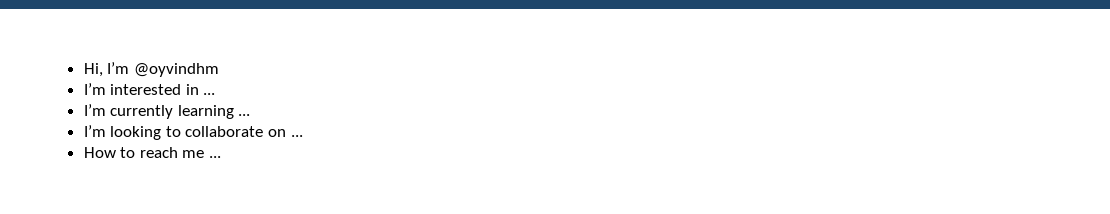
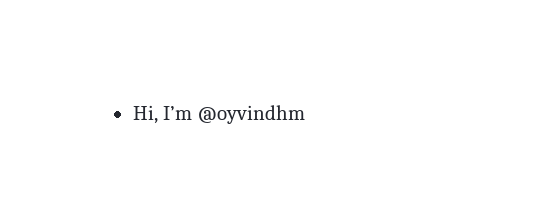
- I’m interested in ...
- I’m currently learning ...
- I’m looking to collaborate on ...
- How to reach me ...

